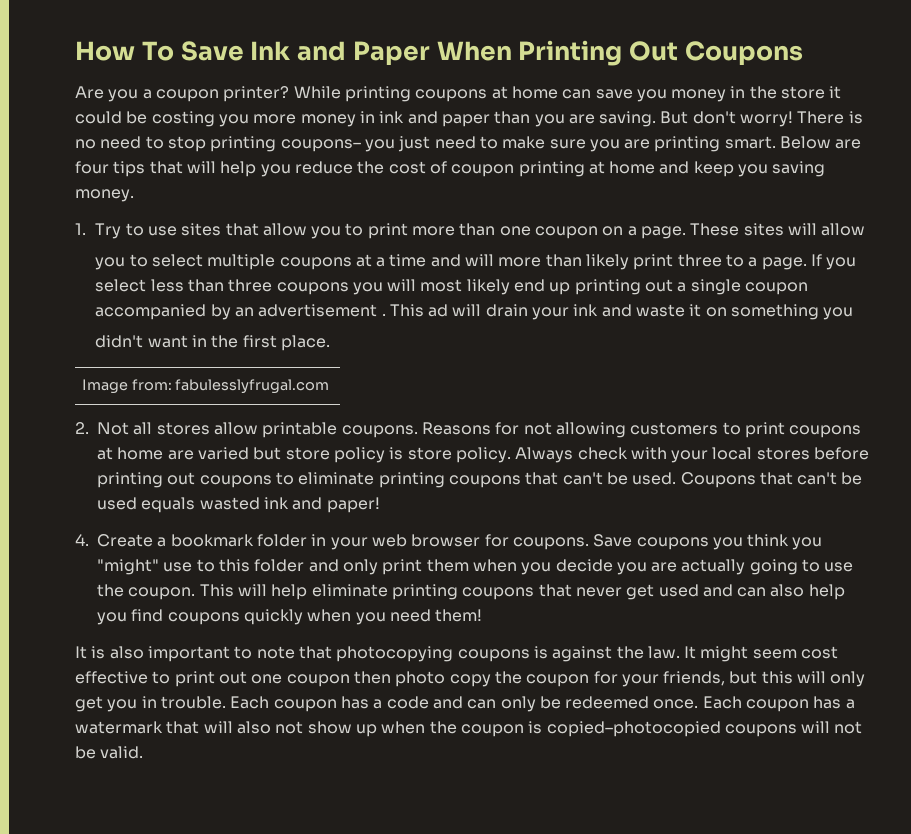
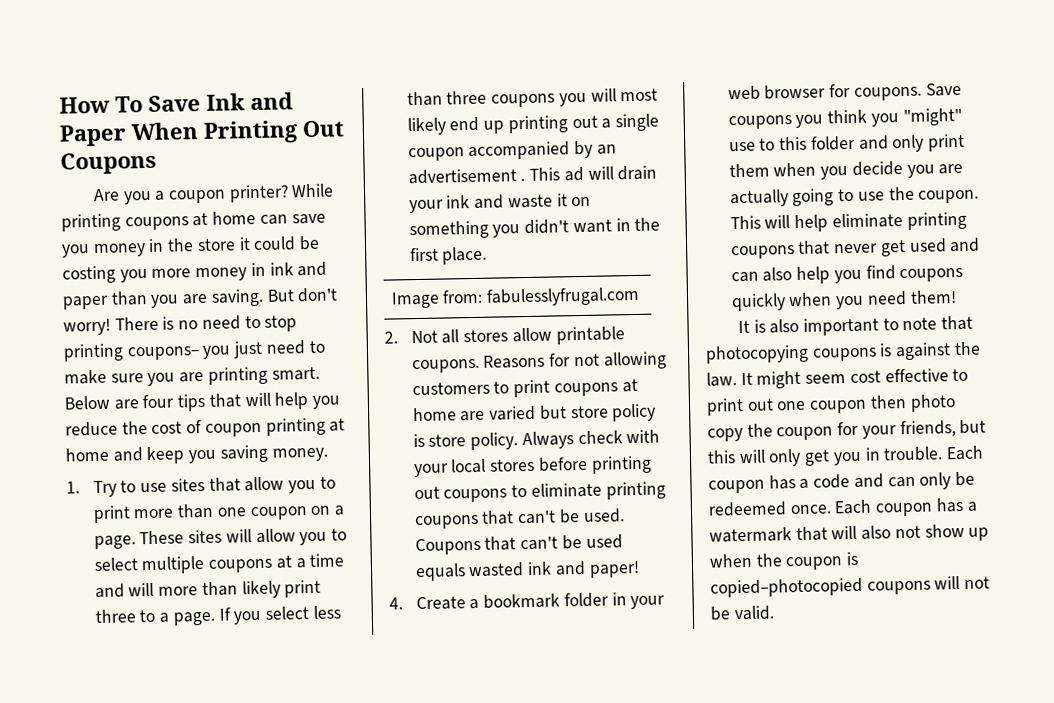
- These sites will allow
- you to select multiple coupons at a time and will more than likely print three to a page.
+ These sites will allow you to select multiple coupons at a time and will more than likely print three to a page.
- This ad will drain your ink and waste it on something you
- didn't want in the first place.
+ This ad will drain your ink and waste it on something you didn't want in the first place.

